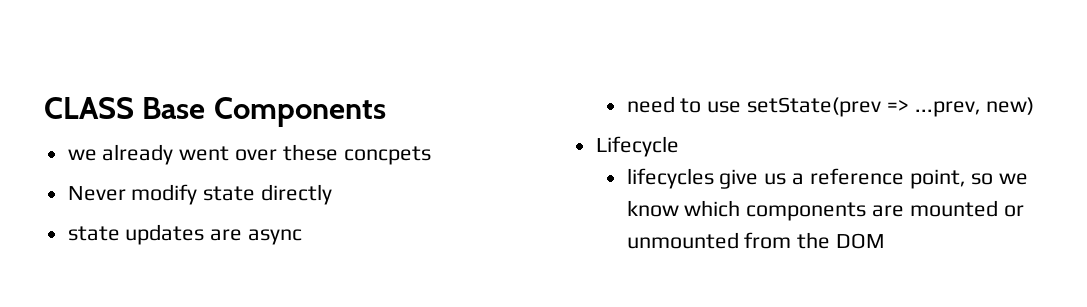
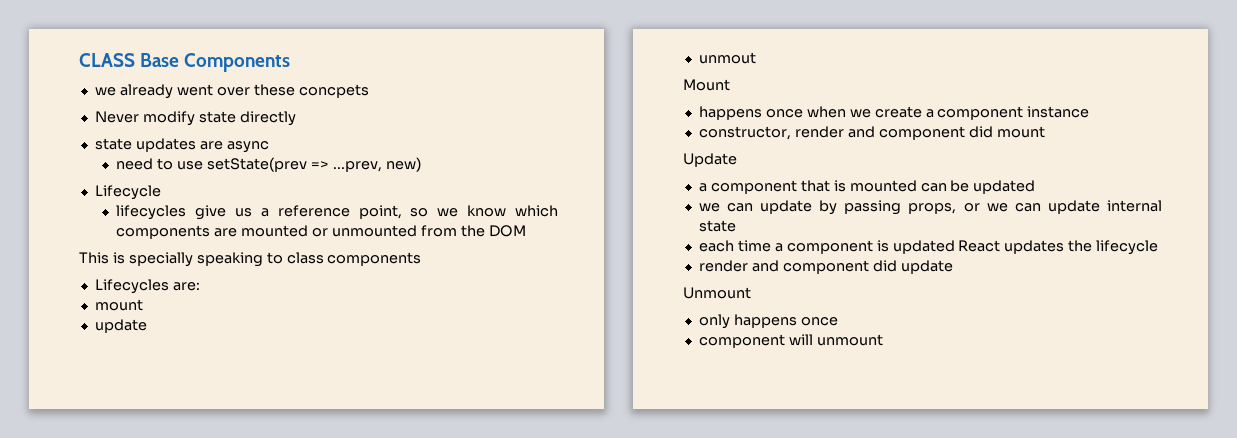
+ This is specially speaking to class components
+ Lifecycles are:
+ mount
+ update
+ unmout
+ Mount
+ happens once when we create a component instance
+ constructor, render and component did mount
+ Update
+ a component that is mounted can be updated
+ we can update by passing props, or we can update internal state
+ each time a component is updated React updates the lifecycle
+ render and component did update
+ Unmount
+ only happens once
+ component will unmount

